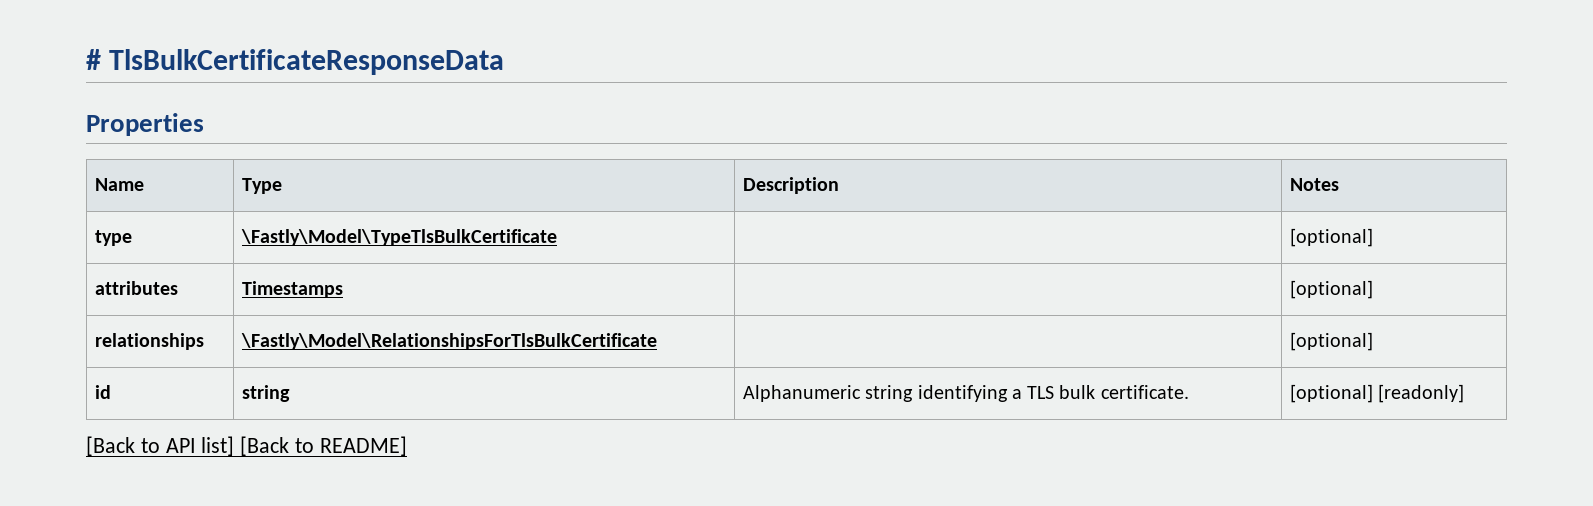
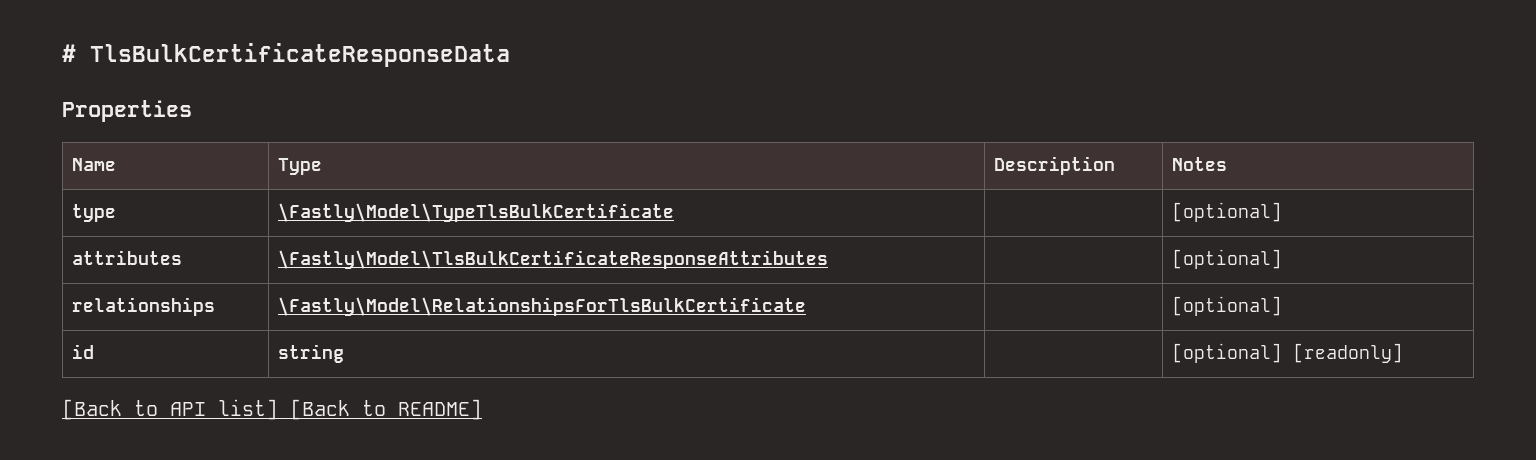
- attributes | Timestamps | | [optional]
+ attributes | \Fastly\Model\TlsBulkCertificateResponseAttributes | | [optional]
- id | string | Alphanumeric string identifying a TLS bulk certificate. | [optional] [readonly]
+ id | string | | [optional] [readonly]

